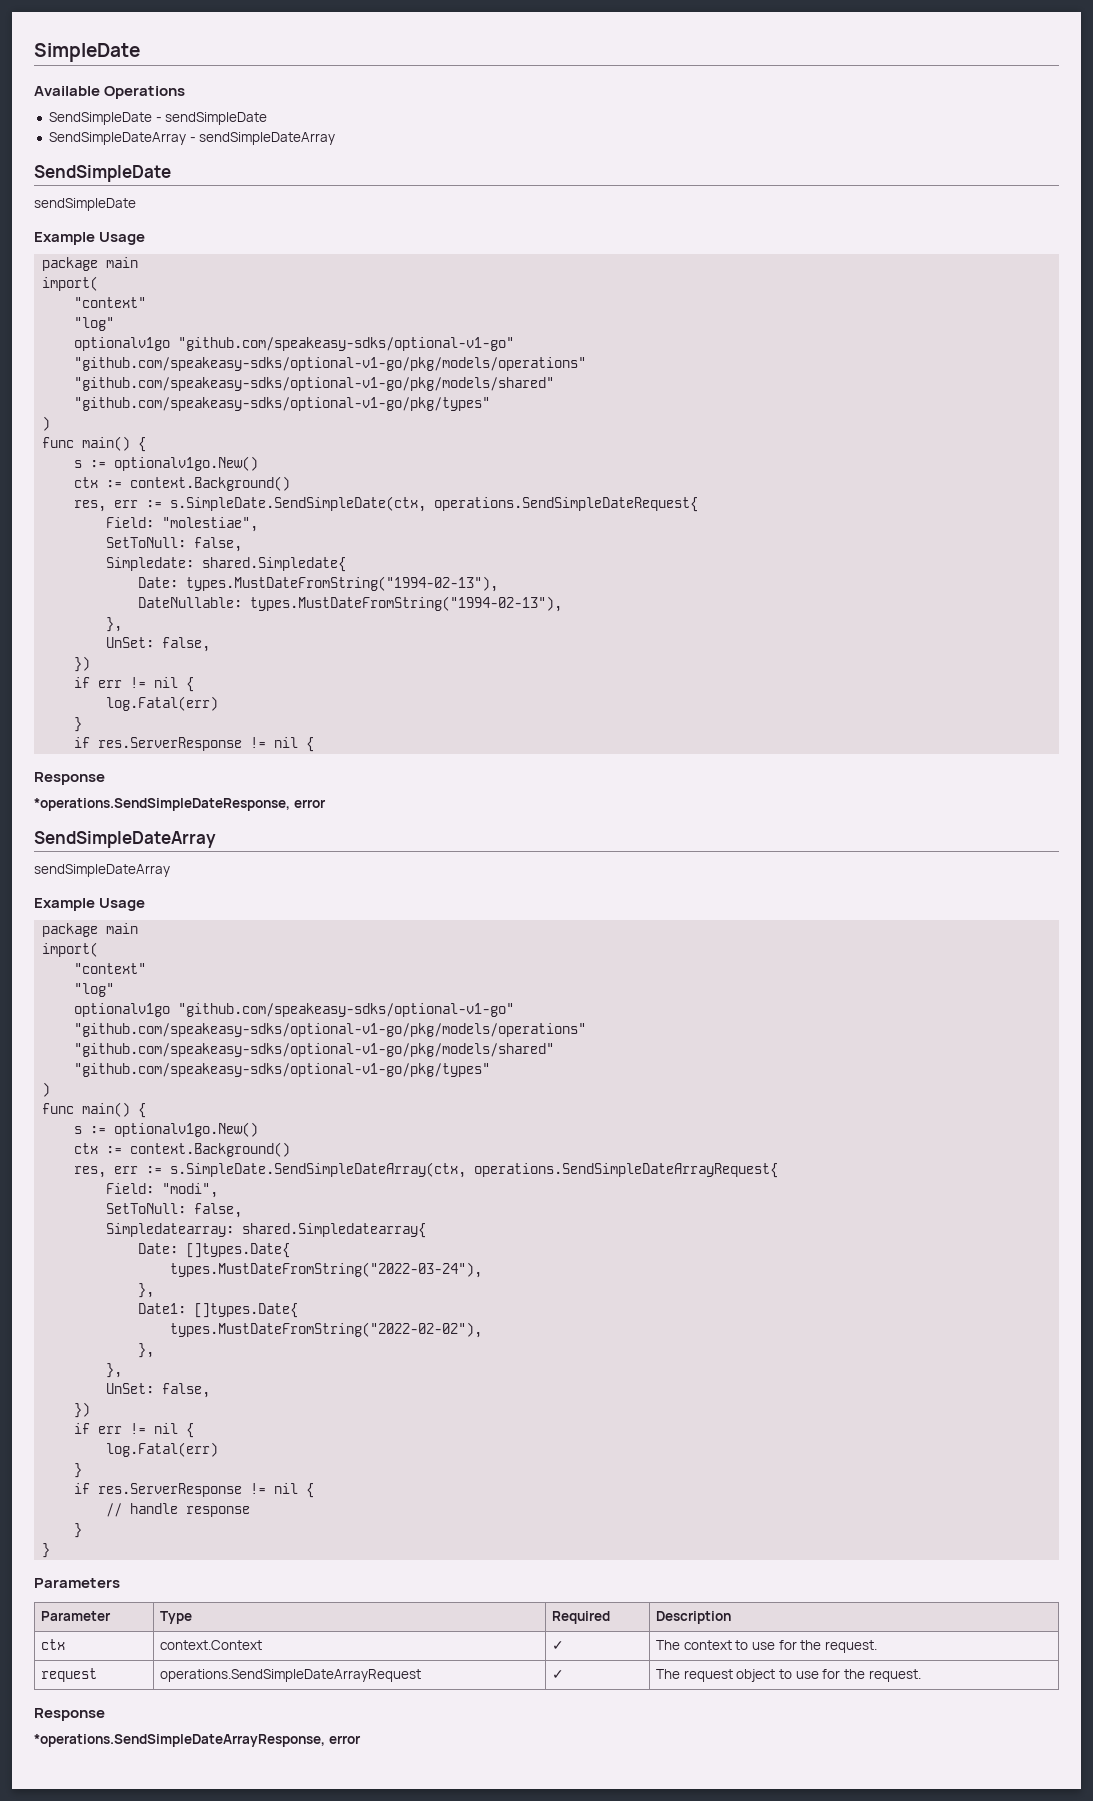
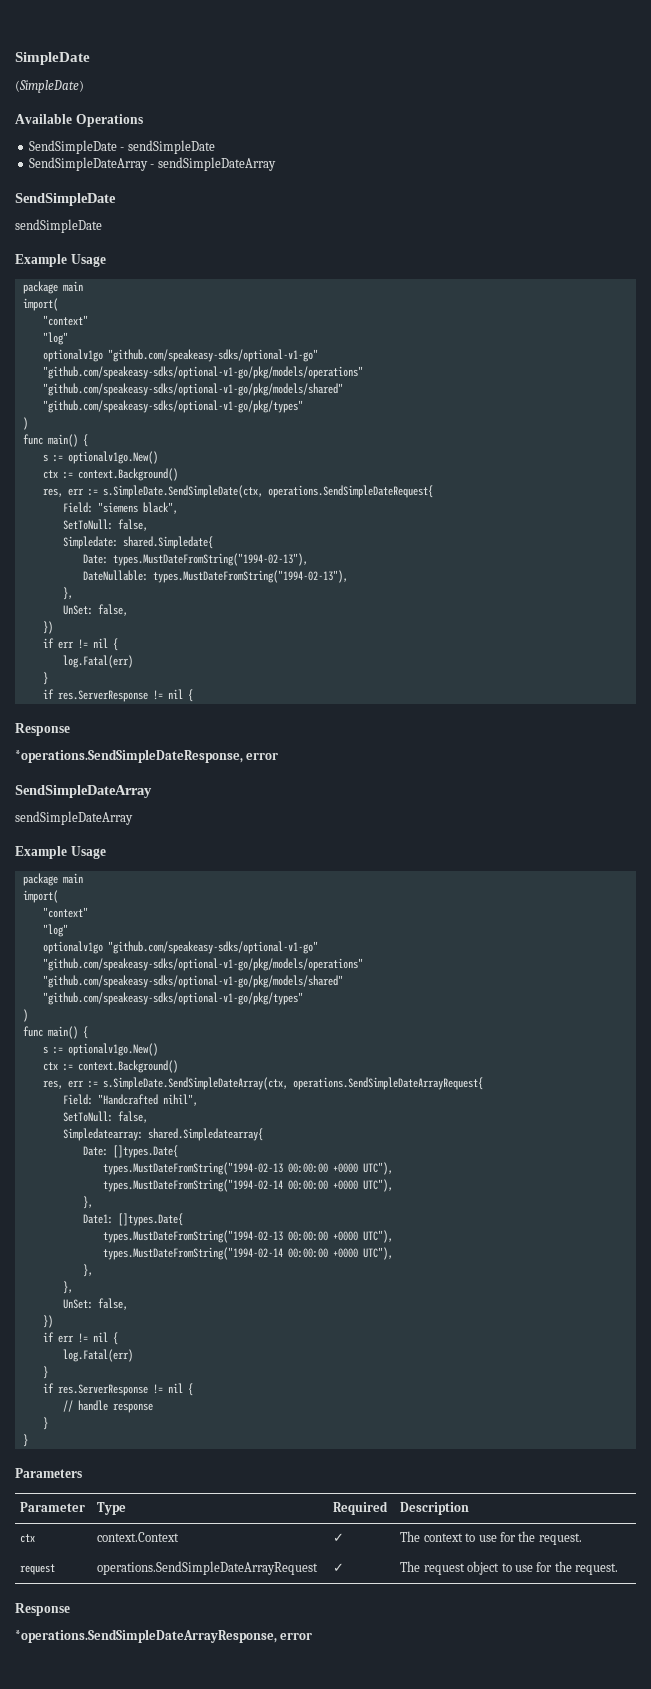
+ (SimpleDate)
- Field: "molestiae",
+ Field: "siemens black",
- Field: "modi",
+ Field: "Handcrafted nihil",
  Date: []types.Date{
- types.MustDateFromString("2022-03-24"),
+ types.MustDateFromString("1994-02-13 00:00:00 +0000 UTC"),
+ types.MustDateFromString("1994-02-14 00:00:00 +0000 UTC"),
  },
  Date1: []types.Date{
- types.MustDateFromString("2022-02-02"),
+ types.MustDateFromString("1994-02-13 00:00:00 +0000 UTC"),
+ types.MustDateFromString("1994-02-14 00:00:00 +0000 UTC"),

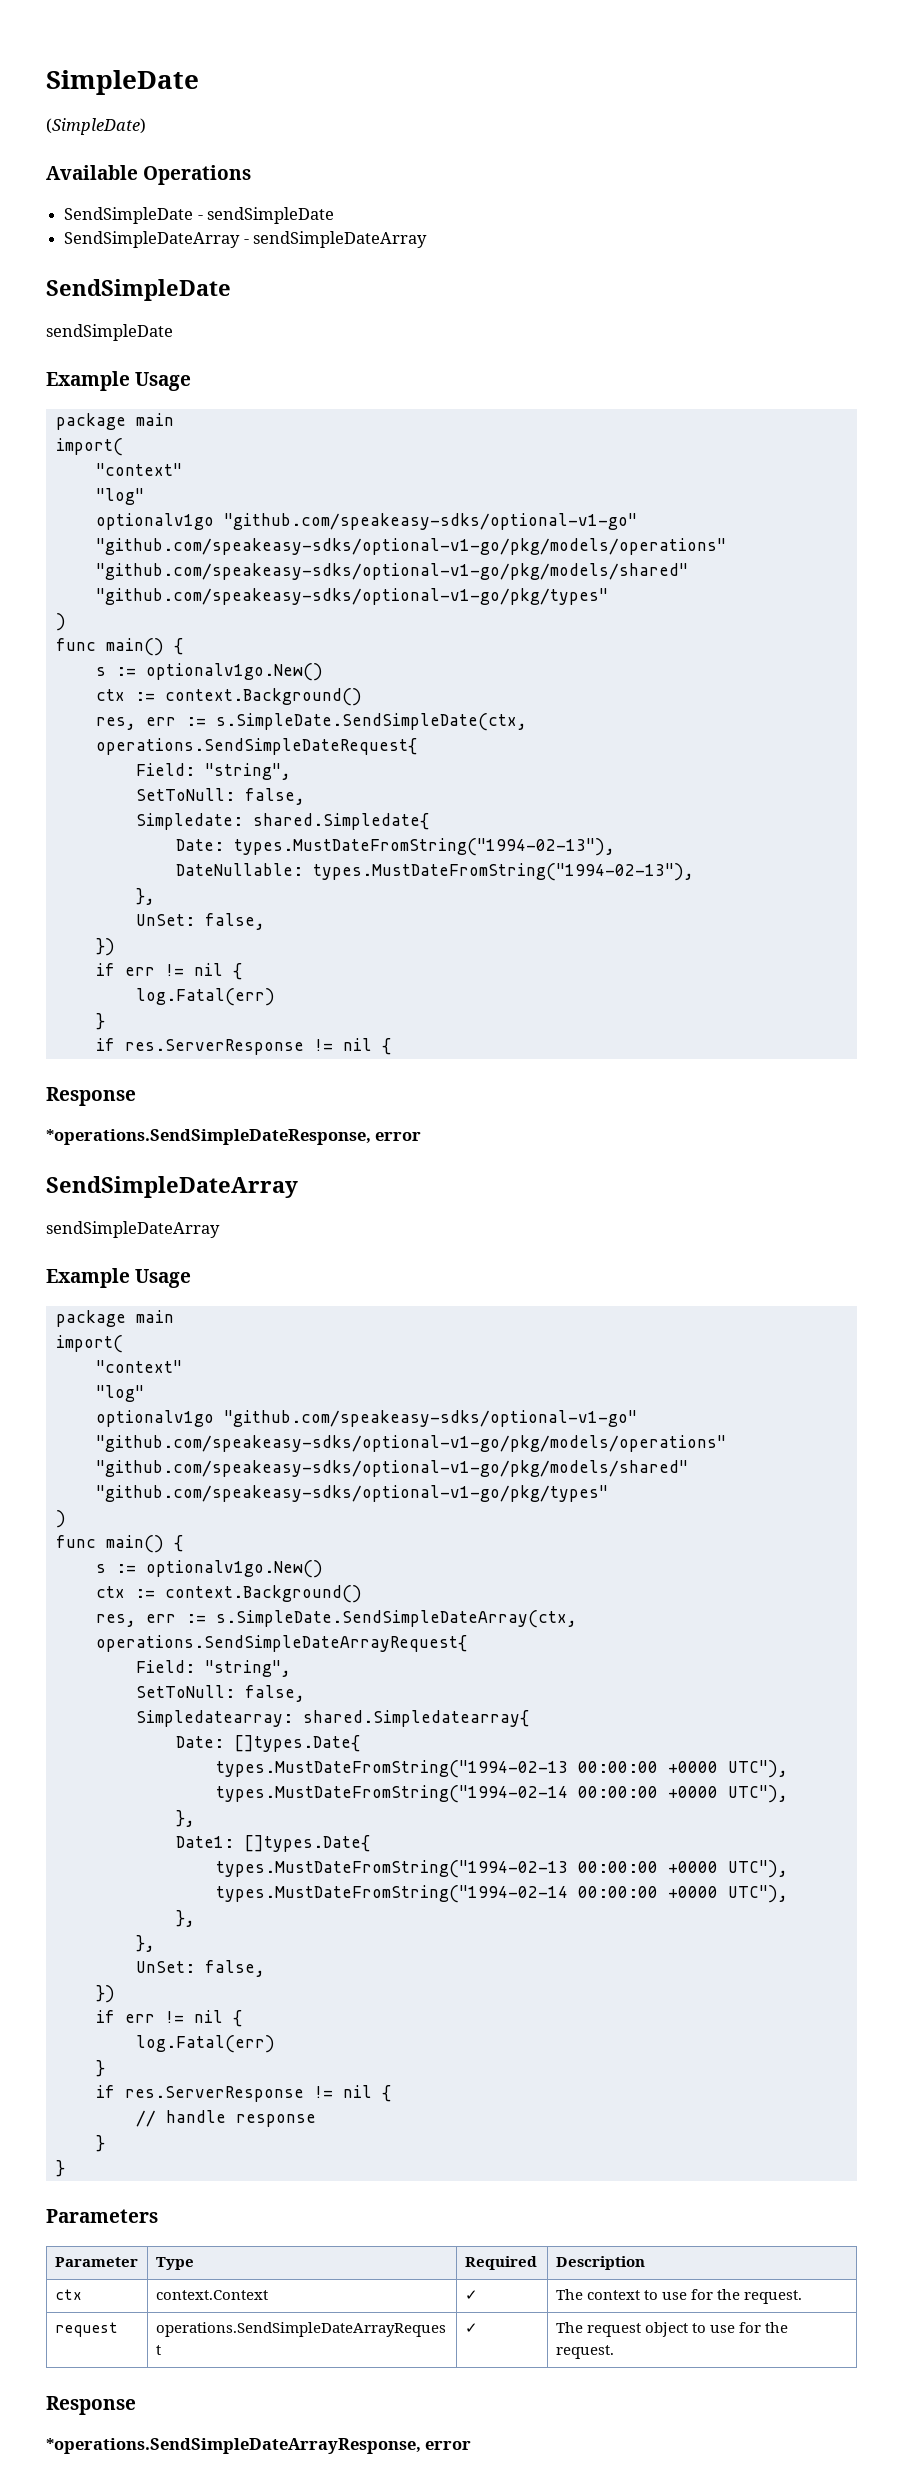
  res, err := s.SimpleDate.SendSimpleDate(ctx, operations.SendSimpleDateRequest{
- Field: "siemens black",
+ Field: "string",
  res, err := s.SimpleDate.SendSimpleDateArray(ctx, operations.SendSimpleDateArrayRequest{
- Field: "Handcrafted nihil",
+ Field: "string",

